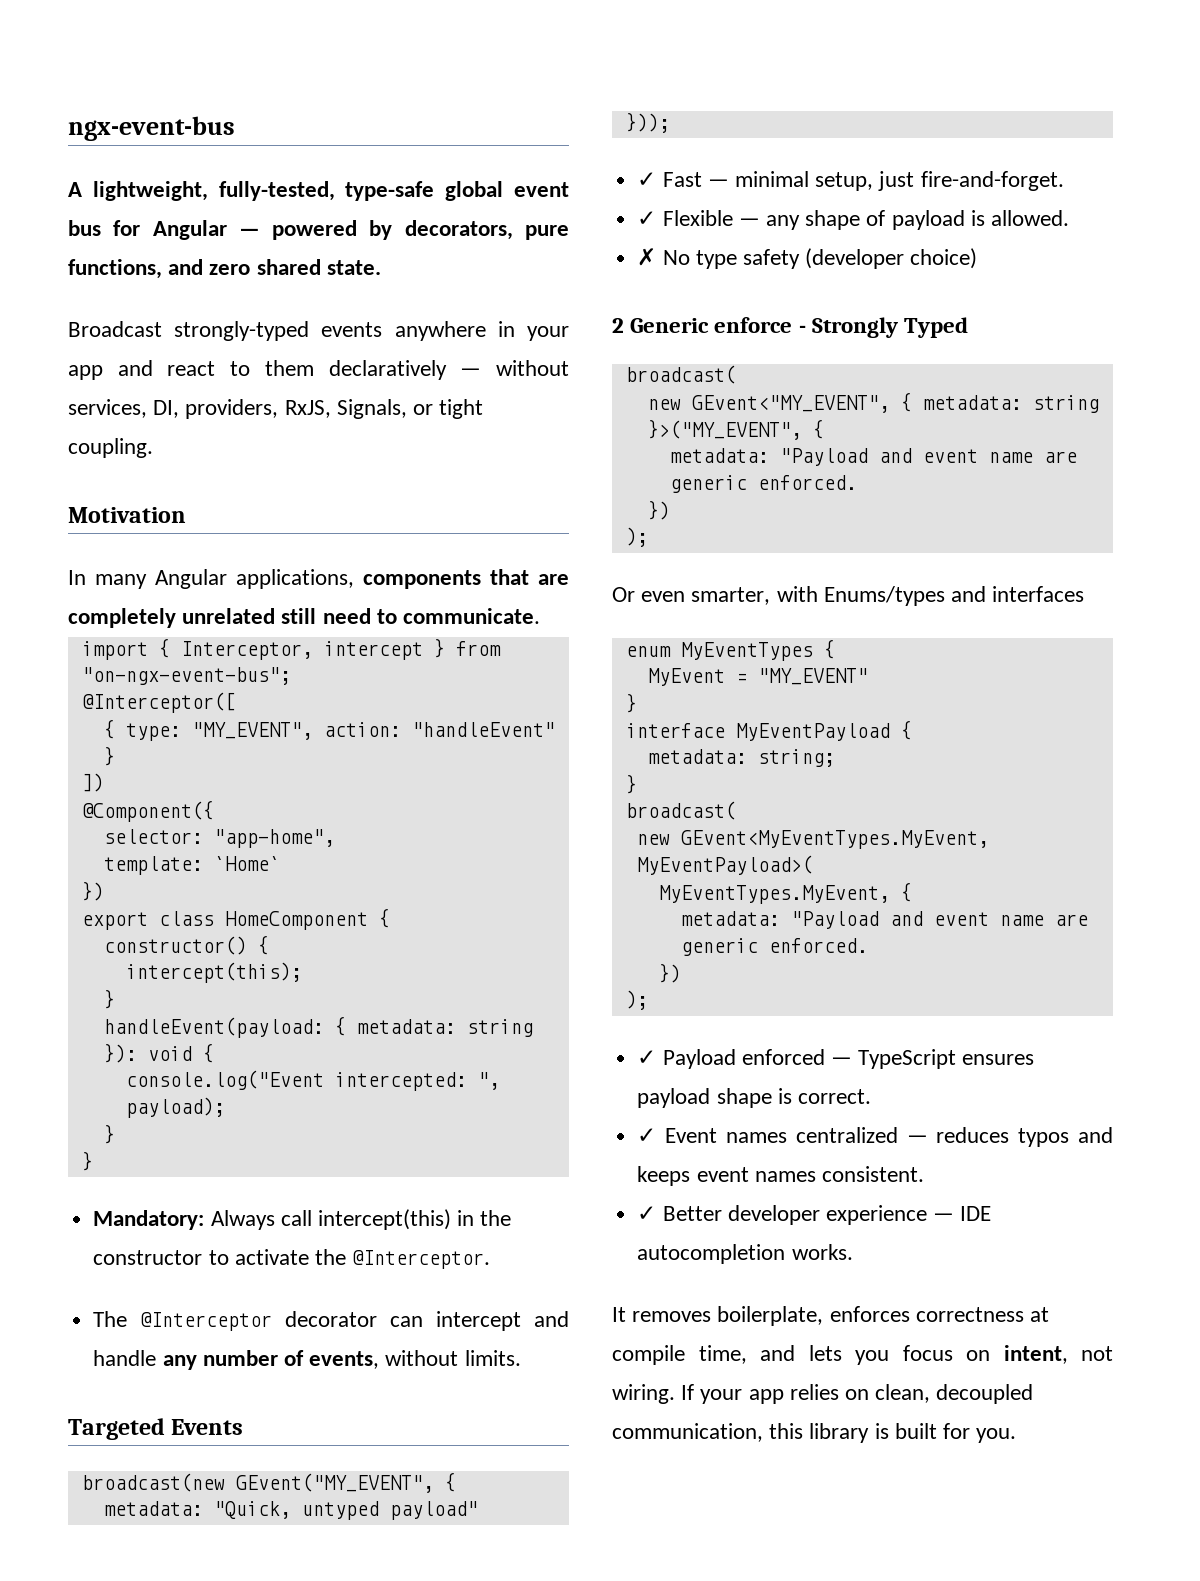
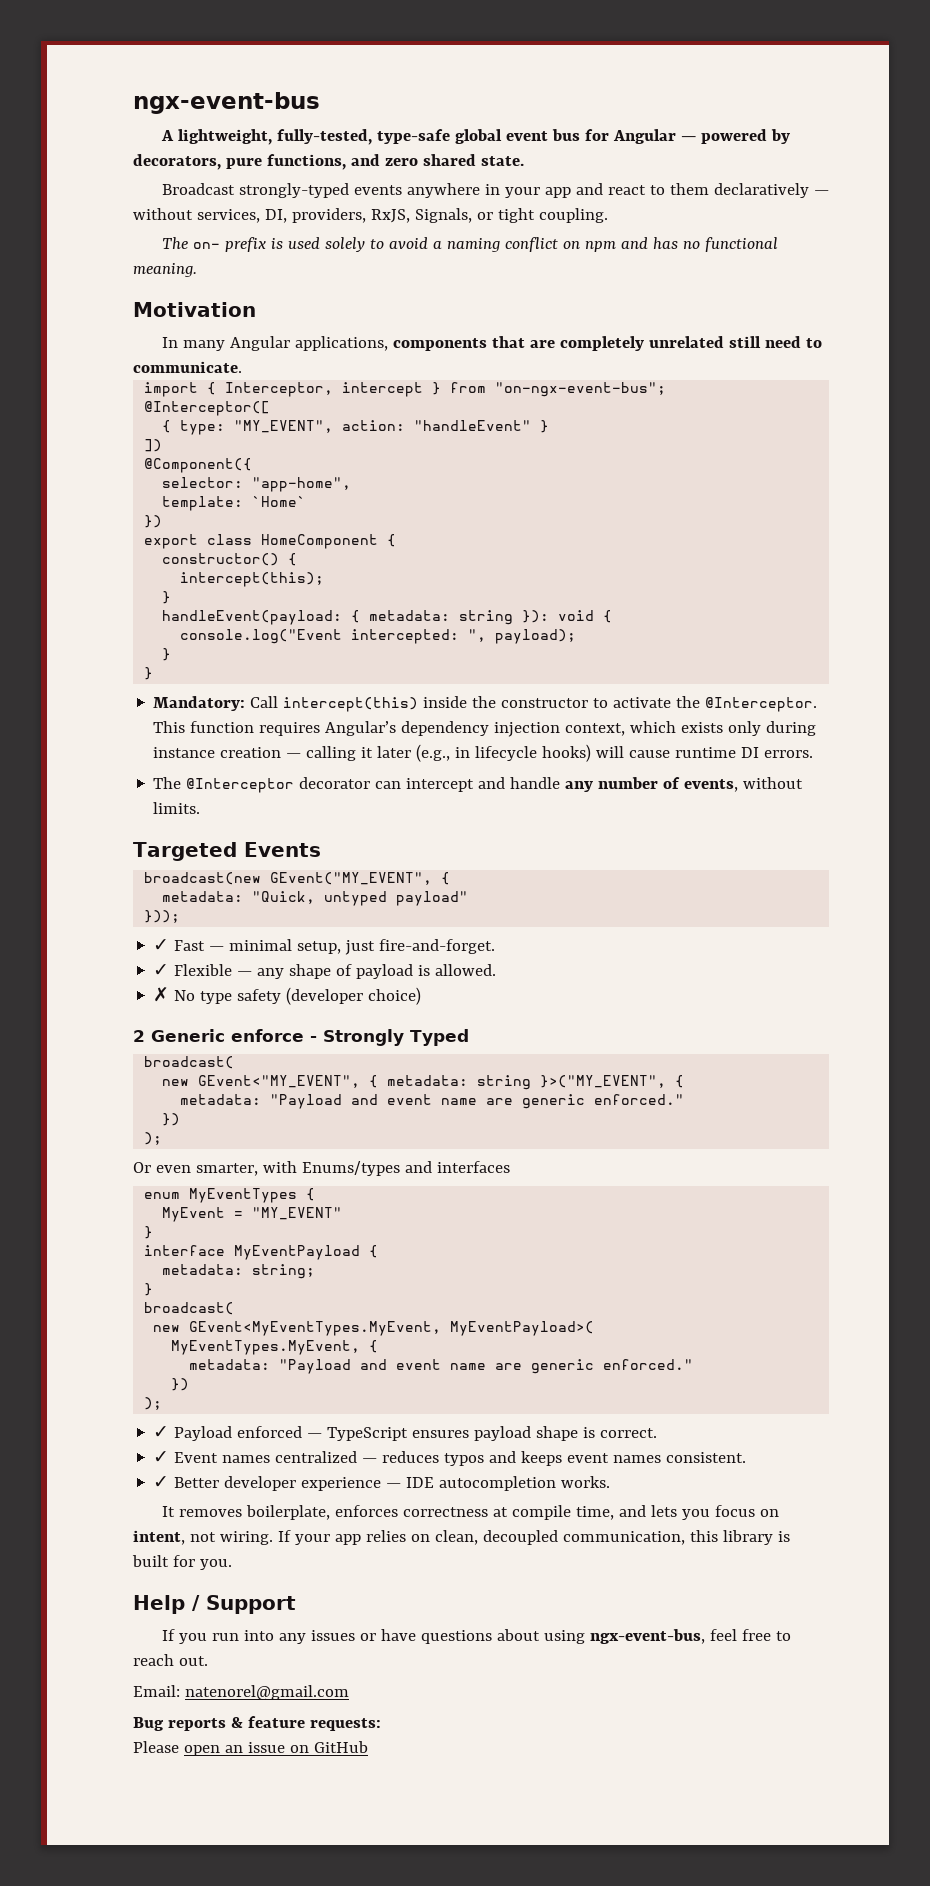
+ The on- prefix is used solely to avoid a naming conflict on npm and has no functional meaning.
- Mandatory: Always call intercept(this) in the constructor to activate the @Interceptor.
+ Mandatory: Call intercept(this) inside the constructor to activate the @Interceptor. This function requires Angular’s dependency injection context, which exists only during instance creation — calling it later (e.g., in lifecycle hooks) will cause runtime DI errors.
  new GEvent<"MY_EVENT", { metadata: string }>("MY_EVENT", {
- metadata: "Payload and event name are generic enforced.
+ metadata: "Payload and event name are generic enforced."
  MyEventTypes.MyEvent, {
- metadata: "Payload and event name are generic enforced.
+ metadata: "Payload and event name are generic enforced."
+ Help / Support
+ If you run into any issues or have questions about using ngx-event-bus, feel free to reach out.
+ Email: natenorel@gmail.com
+ Bug reports & feature requests:
+ Please open an issue on GitHub

